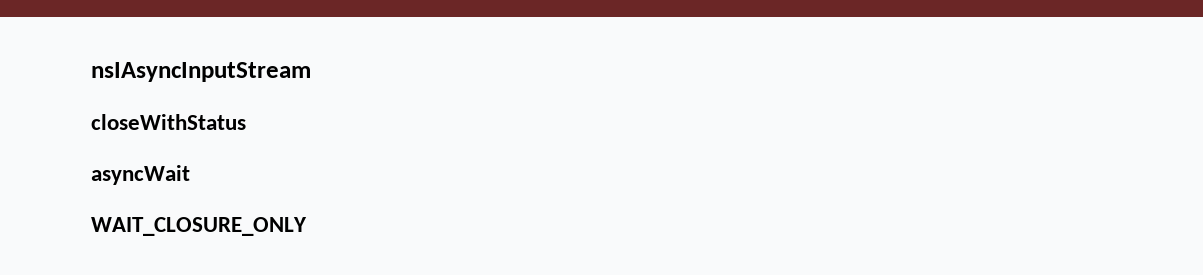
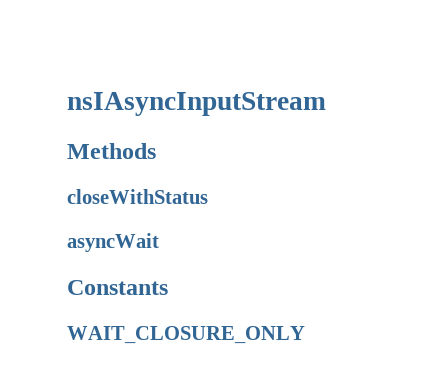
+ Methods
+ Constants

